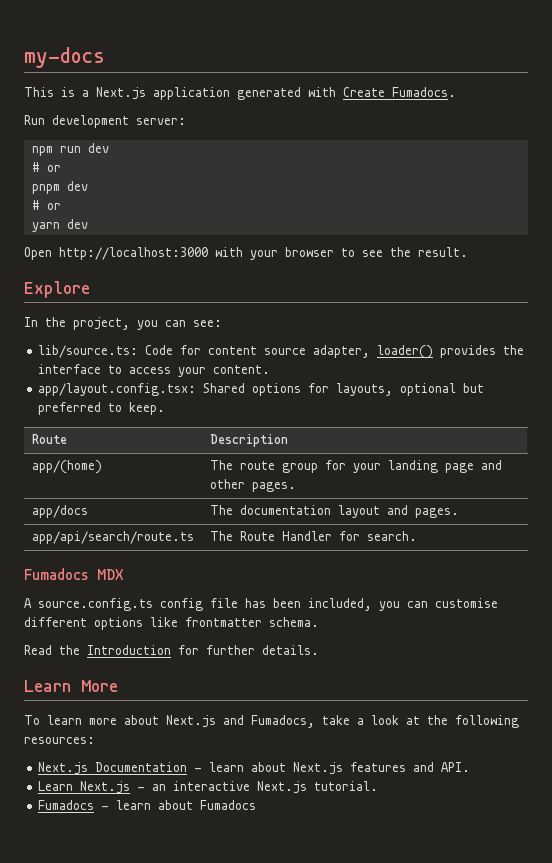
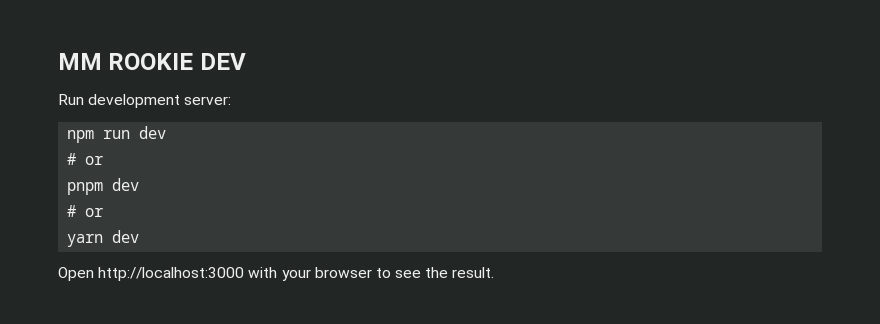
- my-docs
- This is a Next.js application generated with Create Fumadocs.
+ MM ROOKIE DEV
- Explore
- In the project, you can see:
- lib/source.ts: Code for content source adapter, loader() provides the interface to access your content.
- app/layout.config.tsx: Shared options for layouts, optional but preferred to keep.
- Route | Description
- app/(home) | The route group for your landing page and other pages.
- app/docs | The documentation layout and pages.
- app/api/search/route.ts | The Route Handler for search.
- Fumadocs MDX
- A source.config.ts config file has been included, you can customise different options like frontmatter schema.
- Read the Introduction for further details.
- Learn More
- To learn more about Next.js and Fumadocs, take a look at the following resources:
- Next.js Documentation - learn about Next.js features and API.
- Learn Next.js - an interactive Next.js tutorial.
- Fumadocs - learn about Fumadocs

